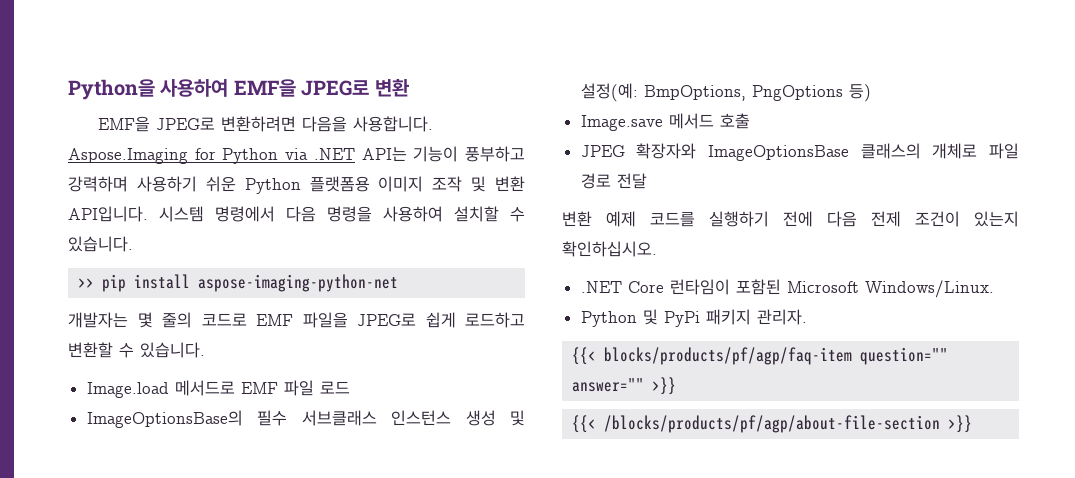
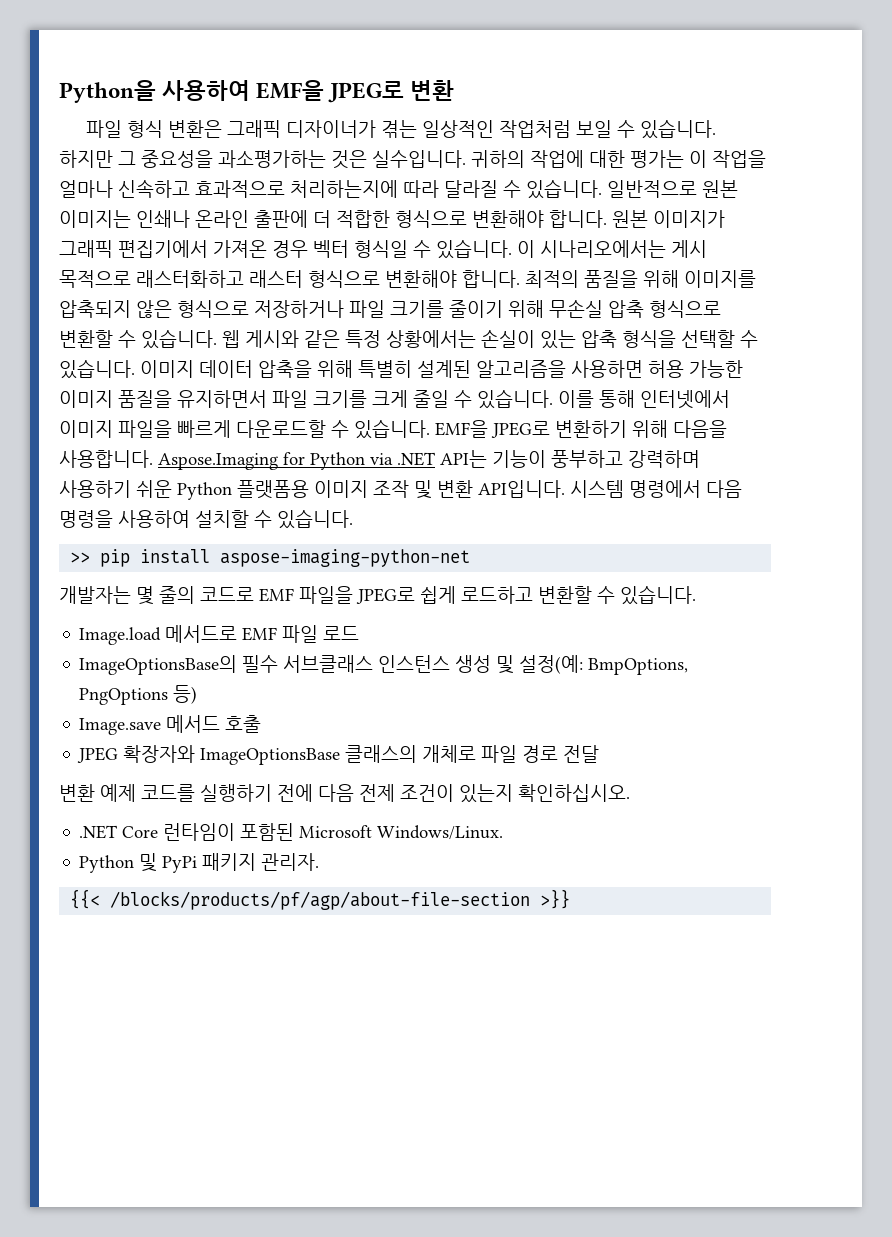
- EMF을 JPEG로 변환하려면 다음을 사용합니다.
+ 파일 형식 변환은 그래픽 디자이너가 겪는 일상적인 작업처럼 보일 수 있습니다. 하지만 그 중요성을 과소평가하는 것은 실수입니다. 귀하의 작업에 대한 평가는 이 작업을 얼마나 신속하고 효과적으로 처리하는지에 따라 달라질 수 있습니다. 일반적으로 원본 이미지는 인쇄나 온라인 출판에 더 적합한 형식으로 변환해야 합니다. 원본 이미지가 그래픽 편집기에서 가져온 경우 벡터 형식일 수 있습니다. 이 시나리오에서는 게시 목적으로 래스터화하고 래스터 형식으로 변환해야 합니다. 최적의 품질을 위해 이미지를 압축되지 않은 형식으로 저장하거나 파일 크기를 줄이기 위해 무손실 압축 형식으로 변환할 수 있습니다. 웹 게시와 같은 특정 상황에서는 손실이 있는 압축 형식을 선택할 수 있습니다. 이미지 데이터 압축을 위해 특별히 설계된 알고리즘을 사용하면 허용 가능한 이미지 품질을 유지하면서 파일 크기를 크게 줄일 수 있습니다. 이를 통해 인터넷에서 이미지 파일을 빠르게 다운로드할 수 있습니다. EMF을 JPEG로 변환하기 위해 다음을 사용합니다.
- {{< blocks/products/pf/agp/faq-item question="" answer="" >}}

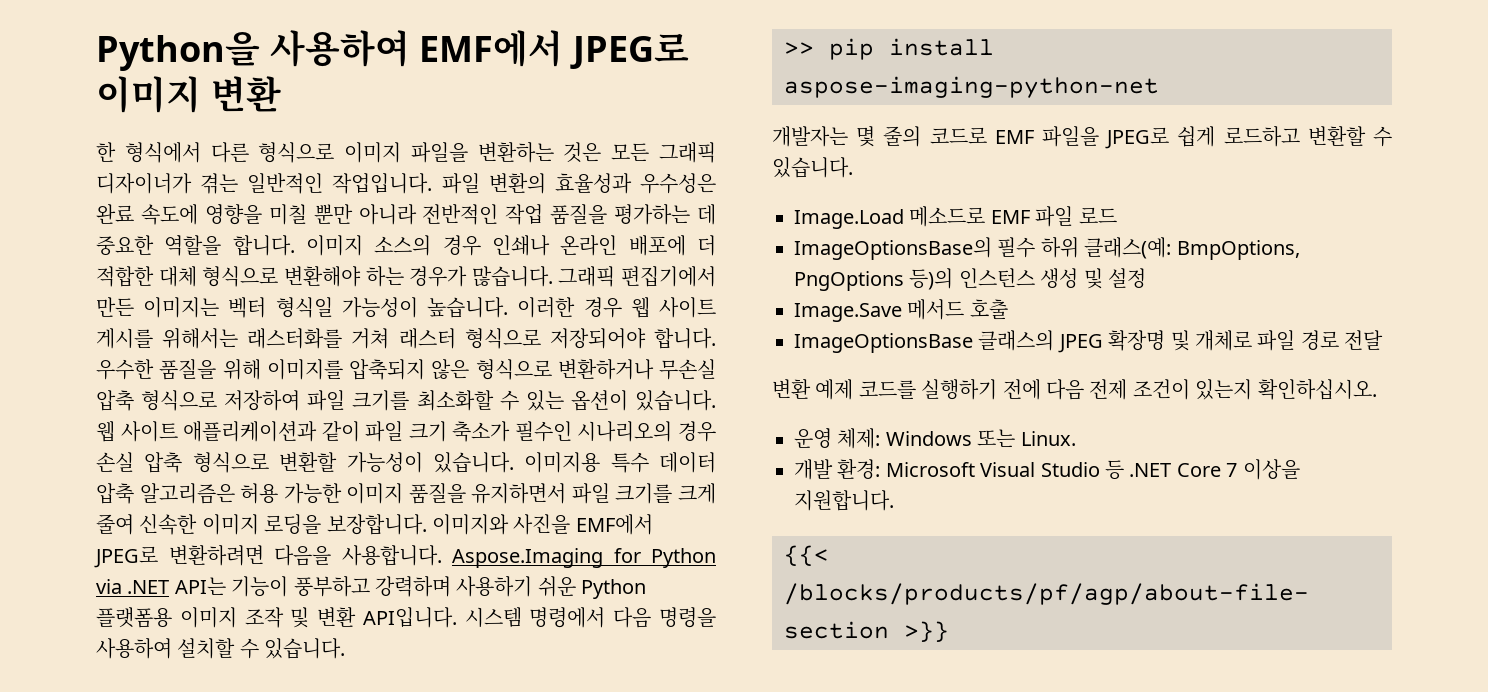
- Python을 사용하여 EMF을 JPEG로 변환
- 파일 형식 변환은 그래픽 디자이너가 겪는 일상적인 작업처럼 보일 수 있습니다. 하지만 그 중요성을 과소평가하는 것은 실수입니다. 귀하의 작업에 대한 평가는 이 작업을 얼마나 신속하고 효과적으로 처리하는지에 따라 달라질 수 있습니다. 일반적으로 원본 이미지는 인쇄나 온라인 출판에 더 적합한 형식으로 변환해야 합니다. 원본 이미지가 그래픽 편집기에서 가져온 경우 벡터 형식일 수 있습니다. 이 시나리오에서는 게시 목적으로 래스터화하고 래스터 형식으로 변환해야 합니다. 최적의 품질을 위해 이미지를 압축되지 않은 형식으로 저장하거나 파일 크기를 줄이기 위해 무손실 압축 형식으로 변환할 수 있습니다. 웹 게시와 같은 특정 상황에서는 손실이 있는 압축 형식을 선택할 수 있습니다. 이미지 데이터 압축을 위해 특별히 설계된 알고리즘을 사용하면 허용 가능한 이미지 품질을 유지하면서 파일 크기를 크게 줄일 수 있습니다. 이를 통해 인터넷에서 이미지 파일을 빠르게 다운로드할 수 있습니다. EMF을 JPEG로 변환하기 위해 다음을 사용합니다.
+ Python을 사용하여 EMF에서 JPEG로 이미지 변환
+ 한 형식에서 다른 형식으로 이미지 파일을 변환하는 것은 모든 그래픽 디자이너가 겪는 일반적인 작업입니다. 파일 변환의 효율성과 우수성은 완료 속도에 영향을 미칠 뿐만 아니라 전반적인 작업 품질을 평가하는 데 중요한 역할을 합니다. 이미지 소스의 경우 인쇄나 온라인 배포에 더 적합한 대체 형식으로 변환해야 하는 경우가 많습니다. 그래픽 편집기에서 만든 이미지는 벡터 형식일 가능성이 높습니다. 이러한 경우 웹 사이트 게시를 위해서는 래스터화를 거쳐 래스터 형식으로 저장되어야 합니다. 우수한 품질을 위해 이미지를 압축되지 않은 형식으로 변환하거나 무손실 압축 형식으로 저장하여 파일 크기를 최소화할 수 있는 옵션이 있습니다. 웹 사이트 애플리케이션과 같이 파일 크기 축소가 필수인 시나리오의 경우 손실 압축 형식으로 변환할 가능성이 있습니다. 이미지용 특수 데이터 압축 알고리즘은 허용 가능한 이미지 품질을 유지하면서 파일 크기를 크게 줄여 신속한 이미지 로딩을 보장합니다. 이미지와 사진을 EMF에서 JPEG로 변환하려면 다음을 사용합니다.
- Image.load 메서드로 EMF 파일 로드
+ Image.Load 메소드로 EMF 파일 로드
- ImageOptionsBase의 필수 서브클래스 인스턴스 생성 및 설정(예: BmpOptions, PngOptions 등)
- Image.save 메서드 호출
- JPEG 확장자와 ImageOptionsBase 클래스의 개체로 파일 경로 전달
+ ImageOptionsBase의 필수 하위 클래스(예: BmpOptions, PngOptions 등)의 인스턴스 생성 및 설정
+ Image.Save 메서드 호출
+ ImageOptionsBase 클래스의 JPEG 확장명 및 개체로 파일 경로 전달
- .NET Core 런타임이 포함된 Microsoft Windows/Linux.
- Python 및 PyPi 패키지 관리자.
+ 운영 체제: Windows 또는 Linux.
+ 개발 환경: Microsoft Visual Studio 등 .NET Core 7 이상을 지원합니다.

